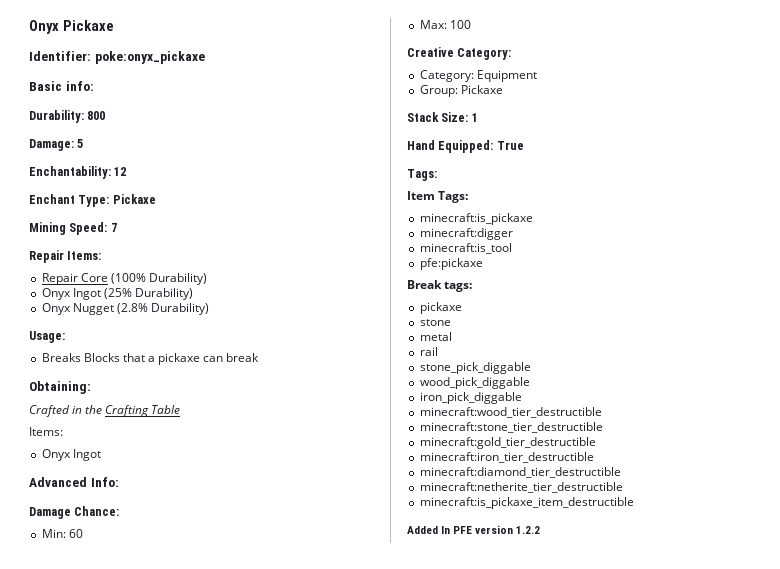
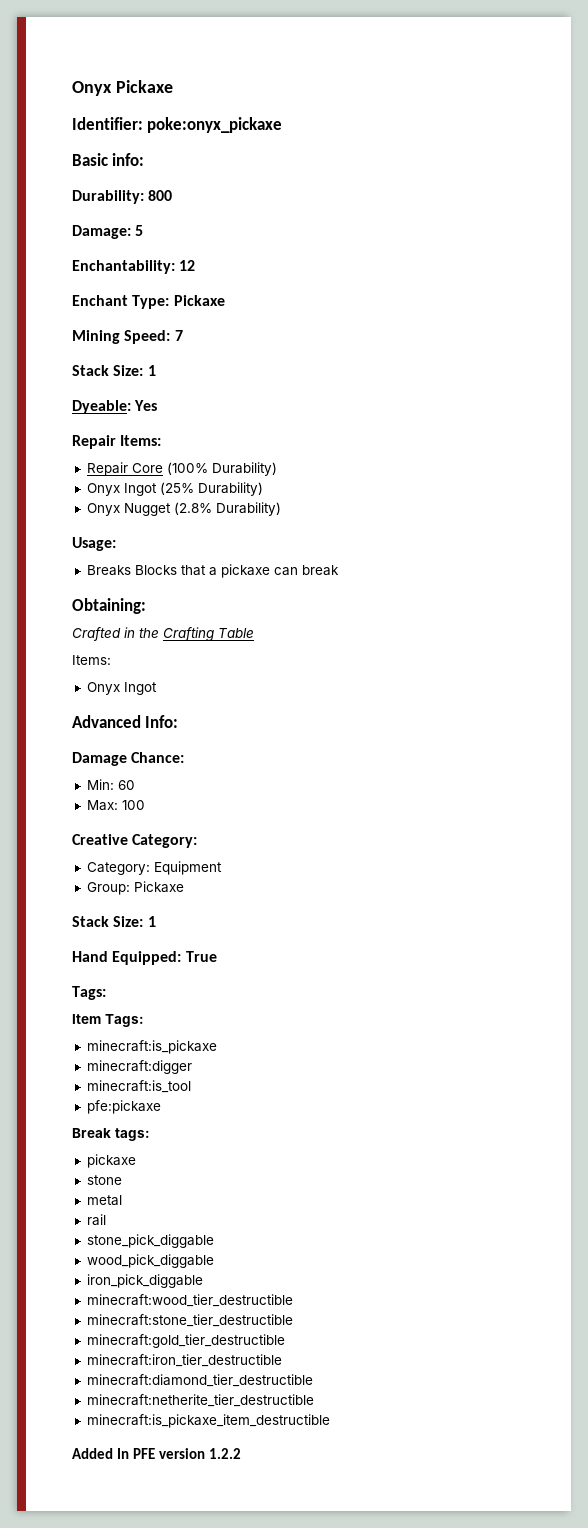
  Mining Speed: 7
+ Stack Size: 1
+ Dyeable: Yes

